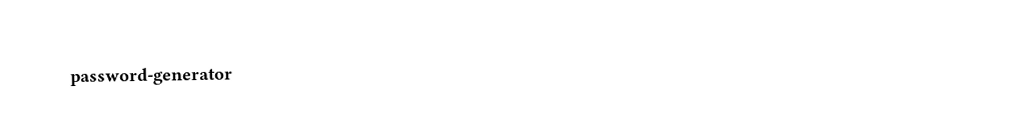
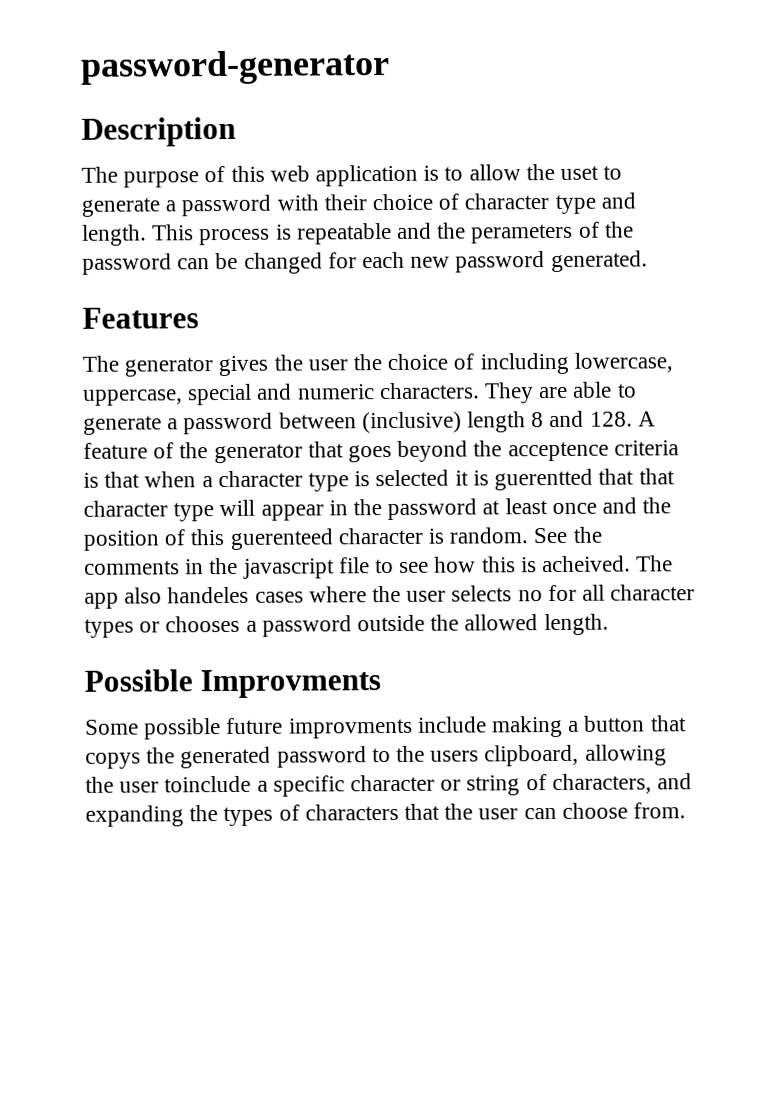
+ Description
+ The purpose of this web application is to allow the uset to generate a password with their choice of character type and length. This process is repeatable and the perameters of the password can be changed for each new password generated.
+ Features
+ The generator gives the user the choice of including lowercase, uppercase, special and numeric characters. They are able to generate a password between (inclusive) length 8 and 128. A feature of the generator that goes beyond the acceptence criteria is that when a character type is selected it is guerentted that that character type will appear in the password at least once and the position of this guerenteed character is random. See the comments in the javascript file to see how this is acheived. The app also handeles cases where the user selects no for all character types or chooses a password outside the allowed length.
+ Possible Improvments
+ Some possible future improvments include making a button that copys the generated password to the users clipboard, allowing the user toinclude a specific character or string of characters, and expanding the types of characters that the user can choose from.

